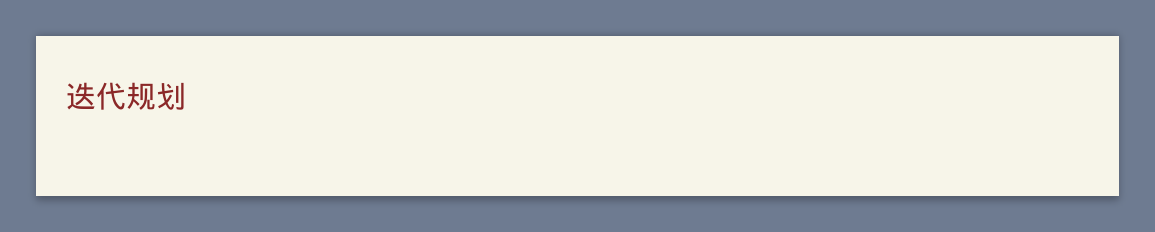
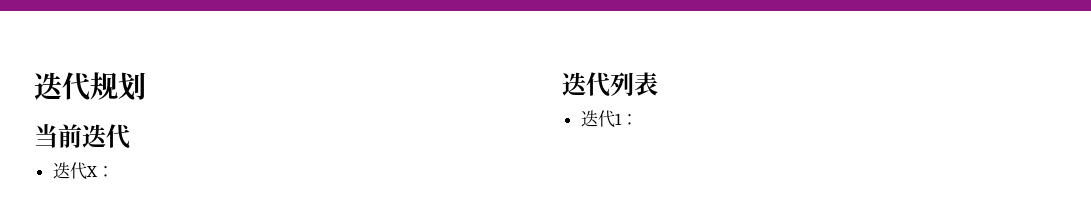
+ 当前迭代
+ 迭代X：
+ 迭代列表
+ 迭代1：

